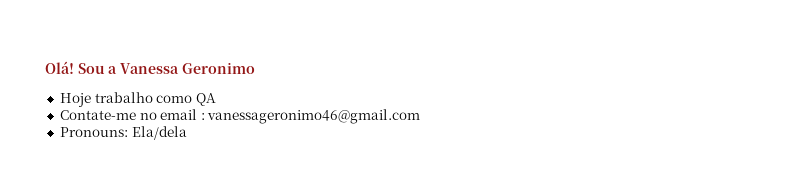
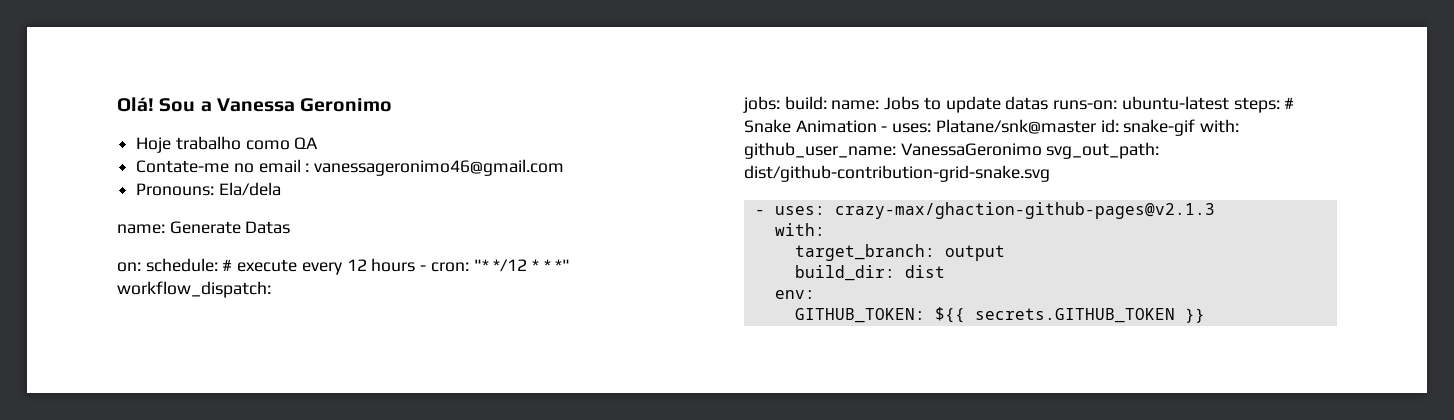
+ name: Generate Datas
+ on: schedule: # execute every 12 hours - cron: "* */12 * * *" workflow_dispatch:
+ jobs: build: name: Jobs to update datas runs-on: ubuntu-latest steps: # Snake Animation - uses: Platane/snk@master id: snake-gif with: github_user_name: VanessaGeronimo svg_out_path: dist/github-contribution-grid-snake.svg
+ - uses: crazy-max/ghaction-github-pages@v2.1.3
+ with:
+ target_branch: output
+ build_dir: dist
+ env:
+ GITHUB_TOKEN: ${{ secrets.GITHUB_TOKEN }}

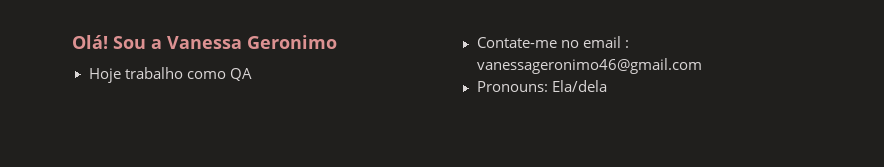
- name: Generate Datas
- on: schedule: # execute every 12 hours - cron: "* */12 * * *" workflow_dispatch:
- jobs: build: name: Jobs to update datas runs-on: ubuntu-latest steps: # Snake Animation - uses: Platane/snk@master id: snake-gif with: github_user_name: VanessaGeronimo svg_out_path: dist/github-contribution-grid-snake.svg
- - uses: crazy-max/ghaction-github-pages@v2.1.3
- with:
- target_branch: output
- build_dir: dist
- env:
- GITHUB_TOKEN: ${{ secrets.GITHUB_TOKEN }}

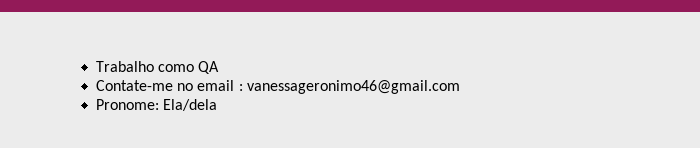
- Olá! Sou a Vanessa Geronimo
- Hoje trabalho como QA
+ Trabalho como QA
- Pronouns: Ela/dela
+ Pronome: Ela/dela

